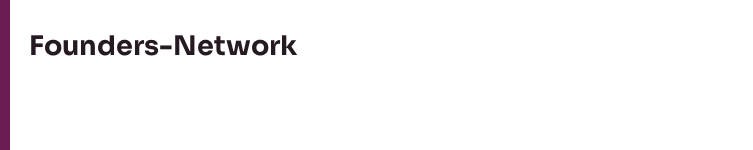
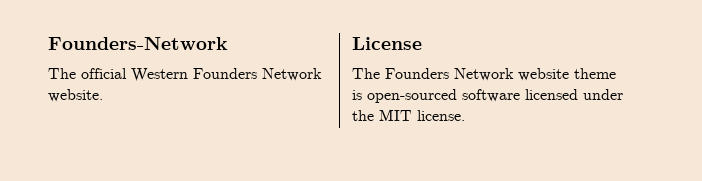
+ The official Western Founders Network website.
+ License
+ The Founders Network website theme is open-sourced software licensed under the MIT license.

